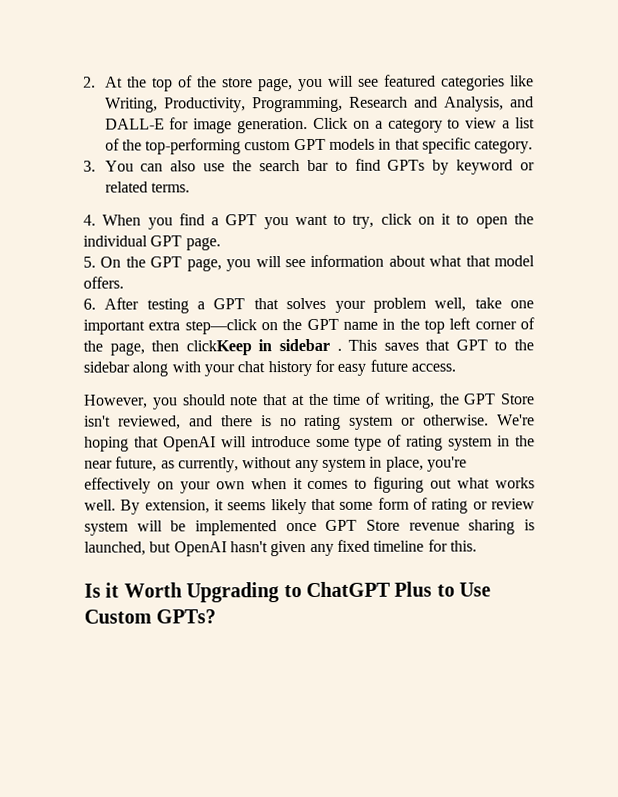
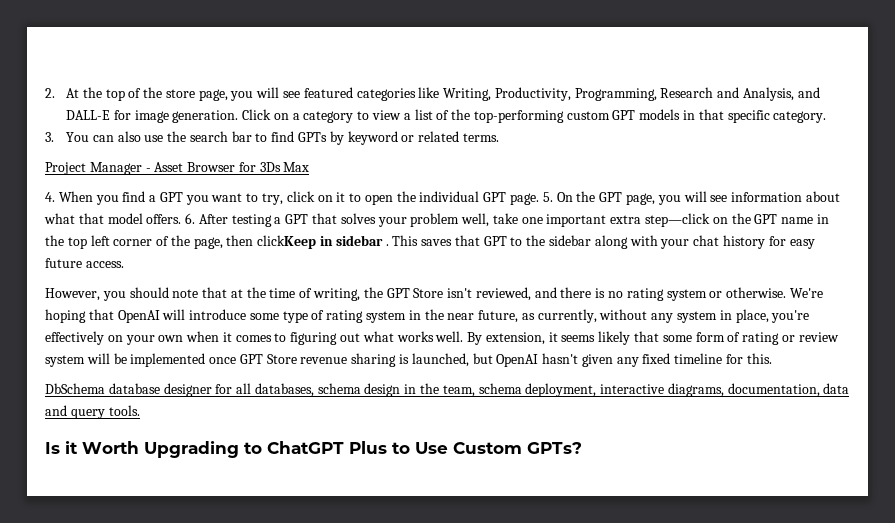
+ Project Manager - Asset Browser for 3Ds Max
- 4. When you find a GPT you want to try, click on it to open the individual GPT page.
- 5. On the GPT page, you will see information about what that model offers.
- 6. After testing a GPT that solves your problem well, take one important extra step—click on the GPT name in the top left corner of the page, then clickKeep in sidebar .
+ 4. When you find a GPT you want to try, click on it to open the individual GPT page. 5. On the GPT page, you will see information about what that model offers. 6. After testing a GPT that solves your problem well, take one important extra step—click on the GPT name in the top left corner of the page, then clickKeep in sidebar .
+ DbSchema database designer for all databases, schema design in the team, schema deployment, interactive diagrams, documentation, data and query tools.

